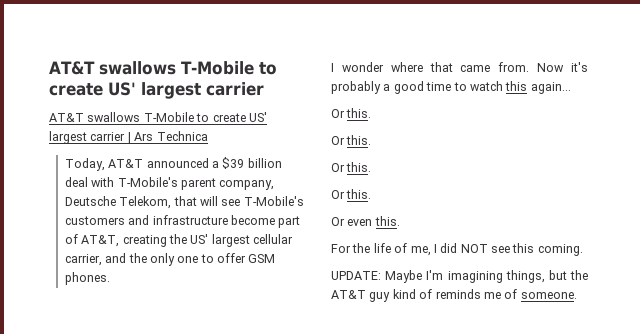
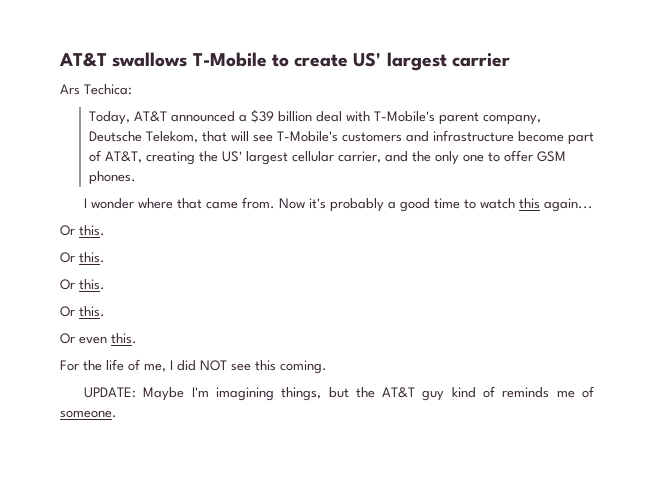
- AT&T swallows T-Mobile to create US' largest carrier | Ars Technica
+ Ars Techica:

